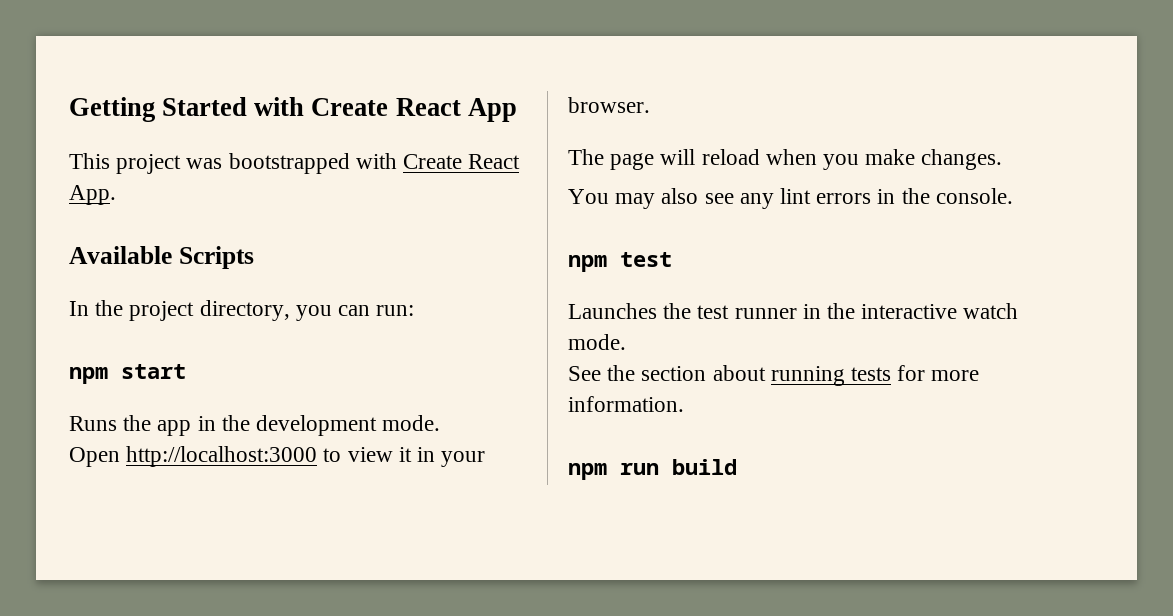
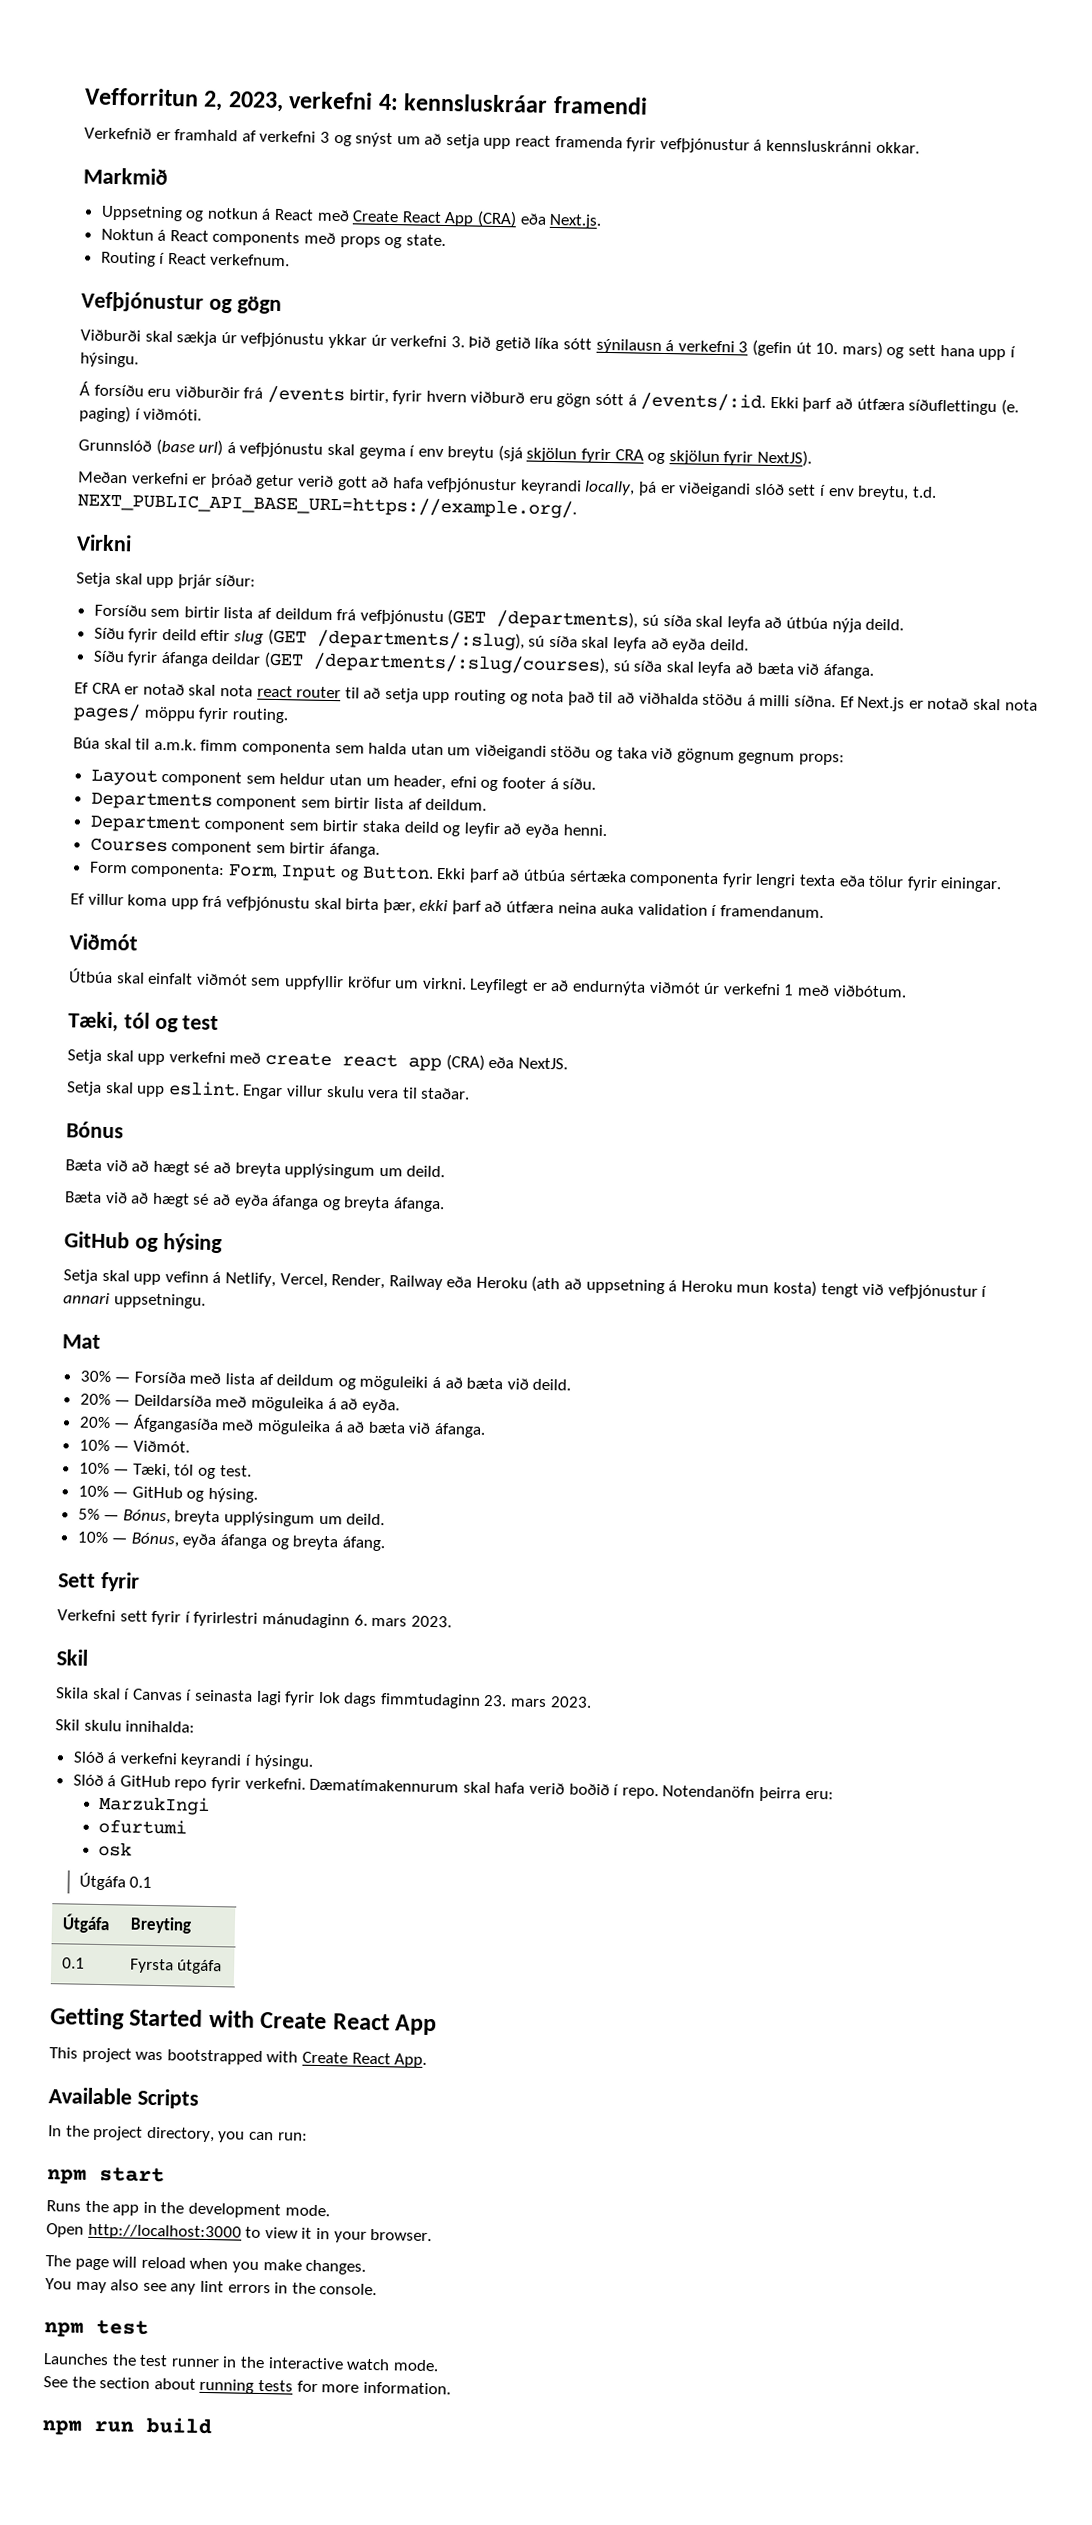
+ Vefforritun 2, 2023, verkefni 4: kennsluskráar framendi
+ Verkefnið er framhald af verkefni 3 og snýst um að setja upp react framenda fyrir vefþjónustur á kennsluskránni okkar.
+ Markmið
+ Uppsetning og notkun á React með Create React App (CRA) eða Next.js.
+ Noktun á React components með props og state.
+ Routing í React verkefnum.
+ Vefþjónustur og gögn
+ Viðburði skal sækja úr vefþjónustu ykkar úr verkefni 3. Þið getið líka sótt sýnilausn á verkefni 3 (gefin út 10. mars) og sett hana upp í hýsingu.
+ Á forsíðu eru viðburðir frá /events birtir, fyrir hvern viðburð eru gögn sótt á /events/:id. Ekki þarf að útfæra síðuflettingu (e. paging) í viðmóti.
+ Grunnslóð (base url) á vefþjónustu skal geyma í env breytu (sjá skjölun fyrir CRA og skjölun fyrir NextJS).
+ Meðan verkefni er þróað getur verið gott að hafa vefþjónustur keyrandi locally, þá er viðeigandi slóð sett í env breytu, t.d. NEXT_PUBLIC_API_BASE_URL=https://example.org/.
+ Virkni
+ Setja skal upp þrjár síður:
+ Forsíðu sem birtir lista af deildum frá vefþjónustu (GET /departments), sú síða skal leyfa að útbúa nýja deild.
+ Síðu fyrir deild eftir slug (GET /departments/:slug), sú síða skal leyfa að eyða deild.
+ Síðu fyrir áfanga deildar (GET /departments/:slug/courses), sú síða skal leyfa að bæta við áfanga.
+ Ef CRA er notað skal nota react router til að setja upp routing og nota það til að viðhalda stöðu á milli síðna. Ef Next.js er notað skal nota pages/ möppu fyrir routing.
+ Búa skal til a.m.k. fimm componenta sem halda utan um viðeigandi stöðu og taka við gögnum gegnum props:
+ Layout component sem heldur utan um header, efni og footer á síðu.
+ Departments component sem birtir lista af deildum.
+ Department component sem birtir staka deild og leyfir að eyða henni.
+ Courses component sem birtir áfanga.
+ Form componenta: Form, Input og Button. Ekki þarf að útbúa sértæka componenta fyrir lengri texta eða tölur fyrir einingar.
+ Ef villur koma upp frá vefþjónustu skal birta þær, ekki þarf að útfæra neina auka validation í framendanum.
+ Viðmót
+ Útbúa skal einfalt viðmót sem uppfyllir kröfur um virkni. Leyfilegt er að endurnýta viðmót úr verkefni 1 með viðbótum.
+ Tæki, tól og test
+ Setja skal upp verkefni með create react app (CRA) eða NextJS.
+ Setja skal upp eslint. Engar villur skulu vera til staðar.
+ Bónus
+ Bæta við að hægt sé að breyta upplýsingum um deild.
+ Bæta við að hægt sé að eyða áfanga og breyta áfanga.
+ GitHub og hýsing
+ Setja skal upp vefinn á Netlify, Vercel, Render, Railway eða Heroku (ath að uppsetning á Heroku mun kosta) tengt við vefþjónustur í annari uppsetningu.
+ Mat
+ 30% — Forsíða með lista af deildum og möguleiki á að bæta við deild.
+ 20% — Deildarsíða með möguleika á að eyða.
+ 20% — Áfgangasíða með möguleika á að bæta við áfanga.
+ 10% — Viðmót.
+ 10% — Tæki, tól og test.
+ 10% — GitHub og hýsing.
+ 5% — Bónus, breyta upplýsingum um deild.
+ 10% — Bónus, eyða áfanga og breyta áfang.
+ Sett fyrir
+ Verkefni sett fyrir í fyrirlestri mánudaginn 6. mars 2023.
+ Skil
+ Skila skal í Canvas í seinasta lagi fyrir lok dags fimmtudaginn 23. mars 2023.
+ Skil skulu innihalda:
+ Slóð á verkefni keyrandi í hýsingu.
+ Slóð á GitHub repo fyrir verkefni. Dæmatímakennurum skal hafa verið boðið í repo. Notendanöfn þeirra eru:
+ MarzukIngi
+ ofurtumi
+ osk
+ Útgáfa 0.1
+ Útgáfa | Breyting
+ 0.1 | Fyrsta útgáfa

